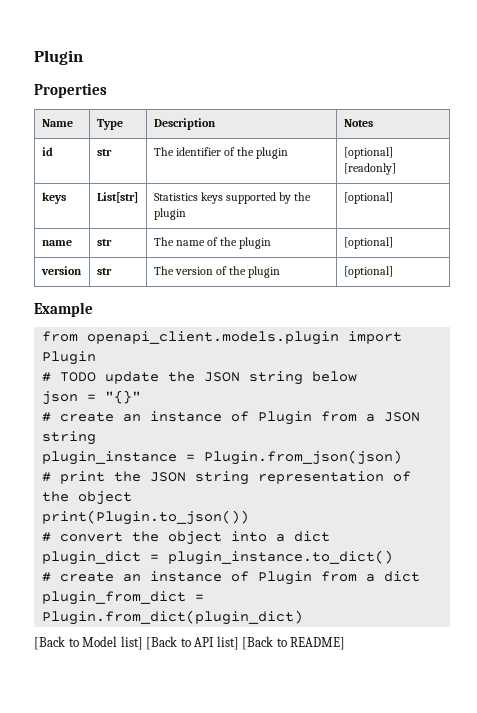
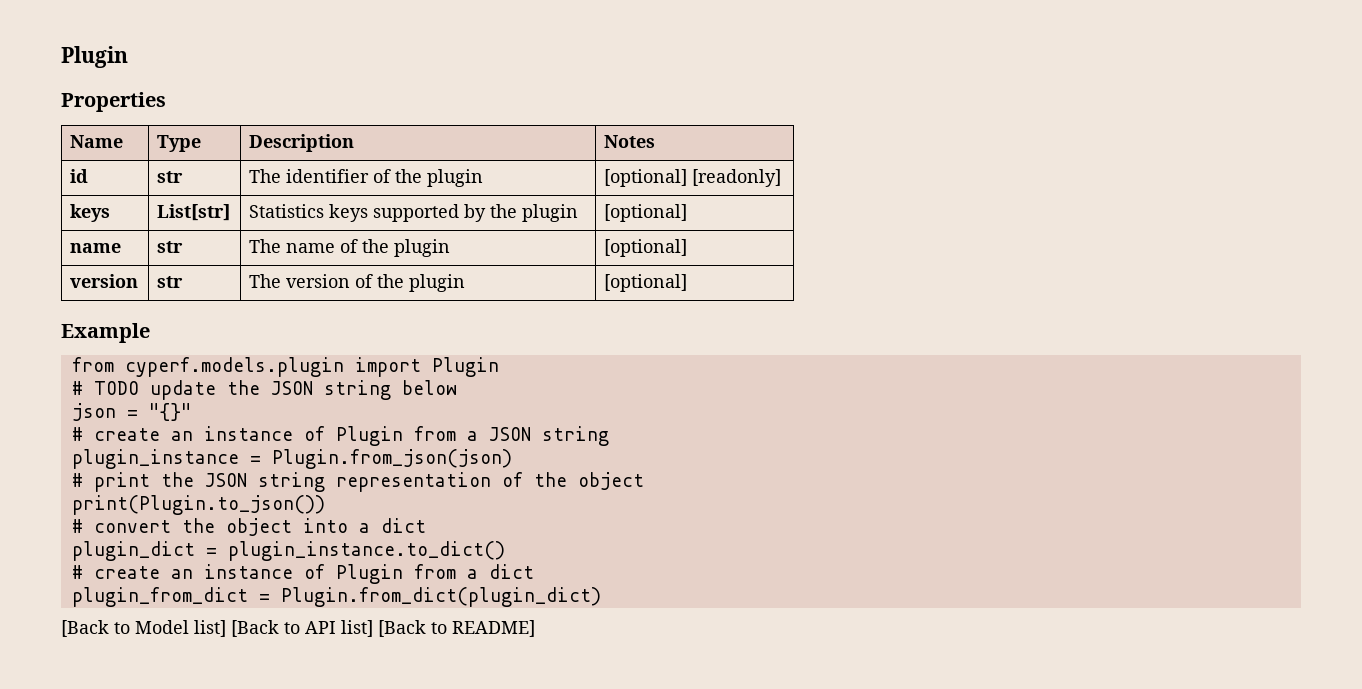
- from openapi_client.models.plugin import Plugin
+ from cyperf.models.plugin import Plugin

